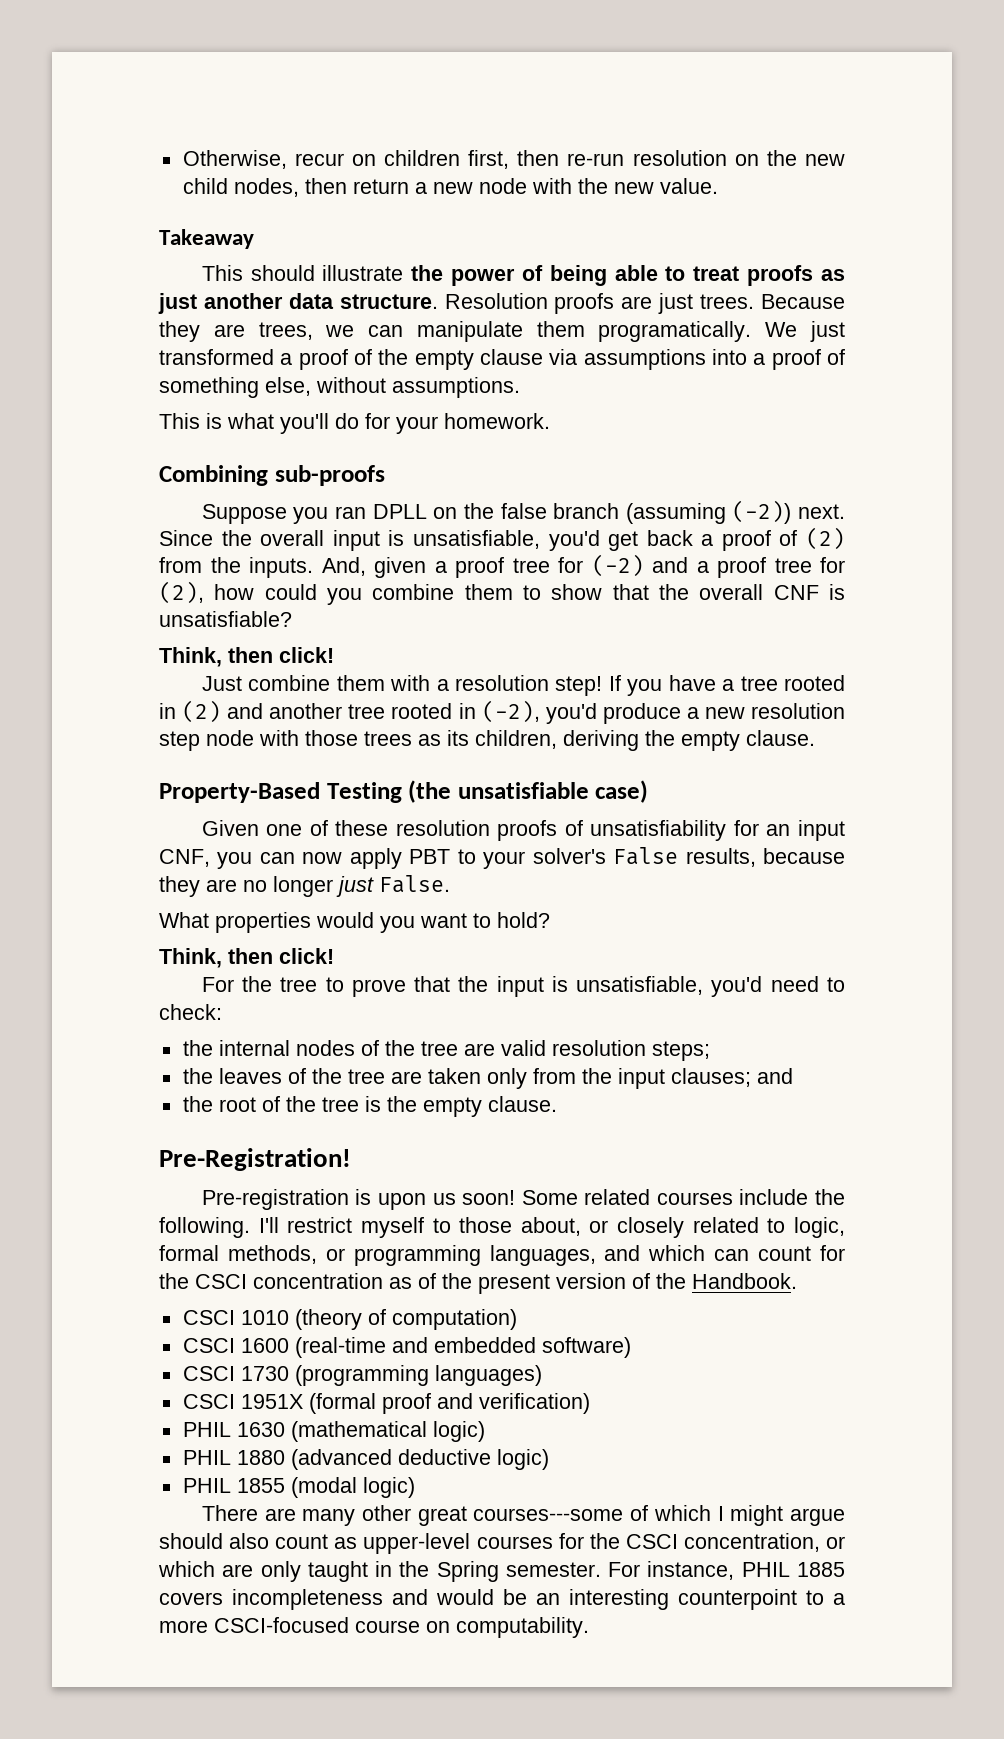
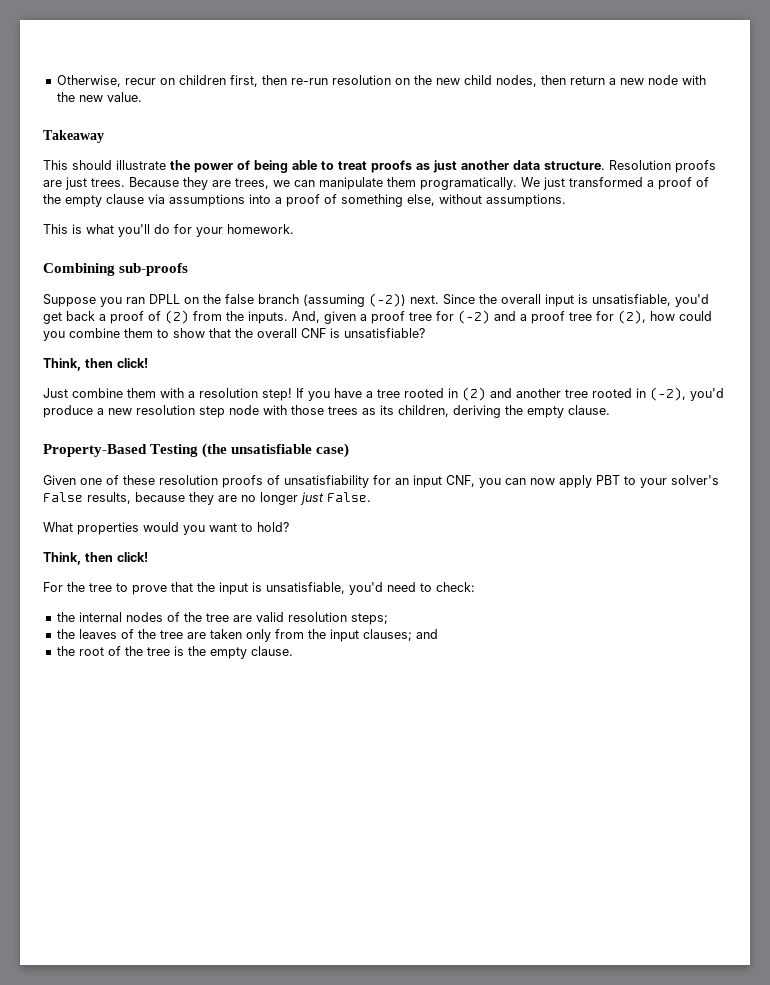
- Pre-Registration!
- Pre-registration is upon us soon! Some related courses include the following. I'll restrict myself to those about, or closely related to logic, formal methods, or programming languages, and which can count for the CSCI concentration as of the present version of the Handbook.
- CSCI 1010 (theory of computation)
- CSCI 1600 (real-time and embedded software)
- CSCI 1730 (programming languages)
- CSCI 1951X (formal proof and verification)
- PHIL 1630 (mathematical logic)
- PHIL 1880 (advanced deductive logic)
- PHIL 1855 (modal logic)
- There are many other great courses---some of which I might argue should also count as upper-level courses for the CSCI concentration, or which are only taught in the Spring semester. For instance, PHIL 1885 covers incompleteness and would be an interesting counterpoint to a more CSCI-focused course on computability.

